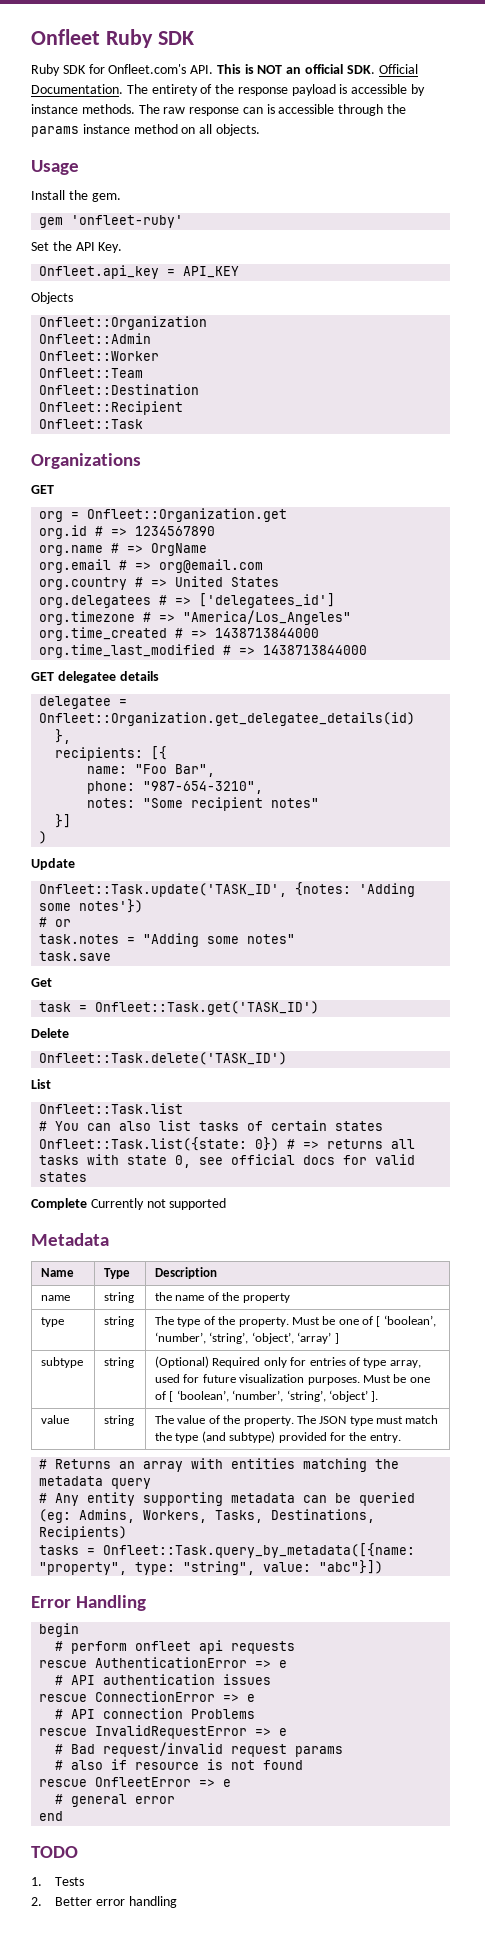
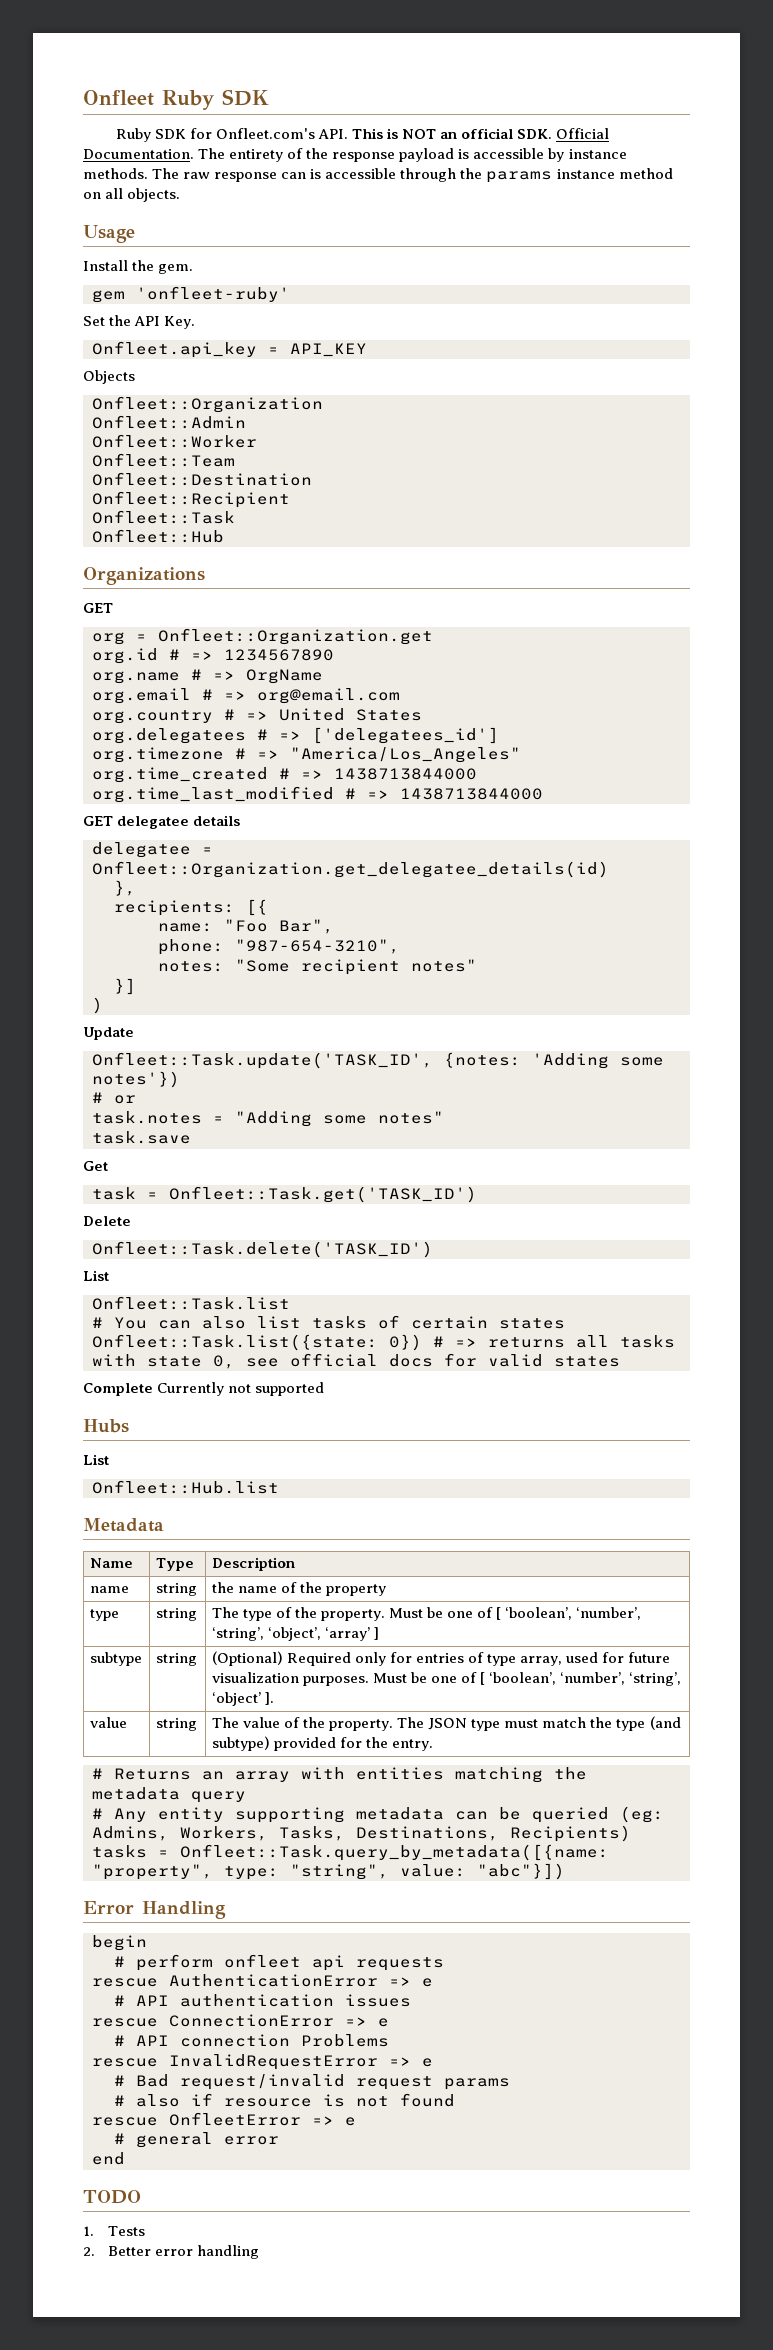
+ Onfleet::Hub
+ Hubs
+ List
+ Onfleet::Hub.list

